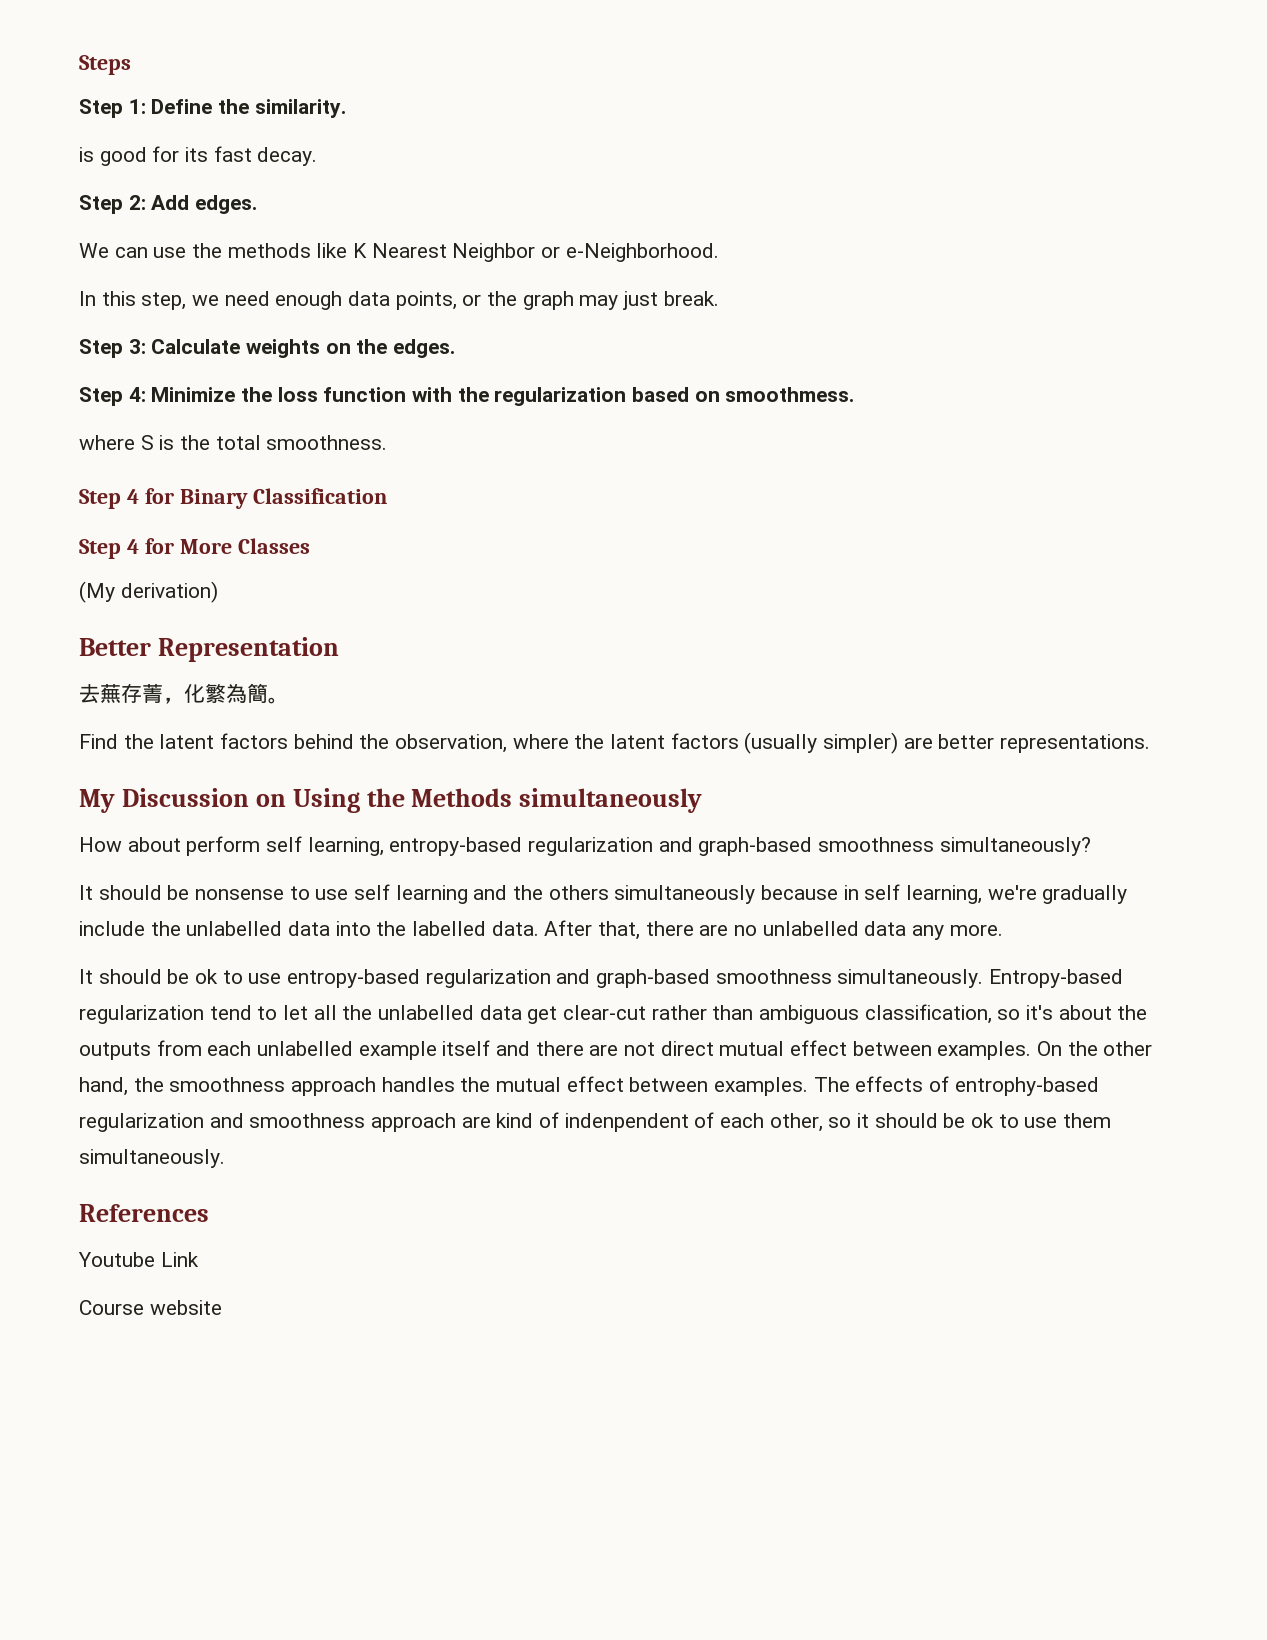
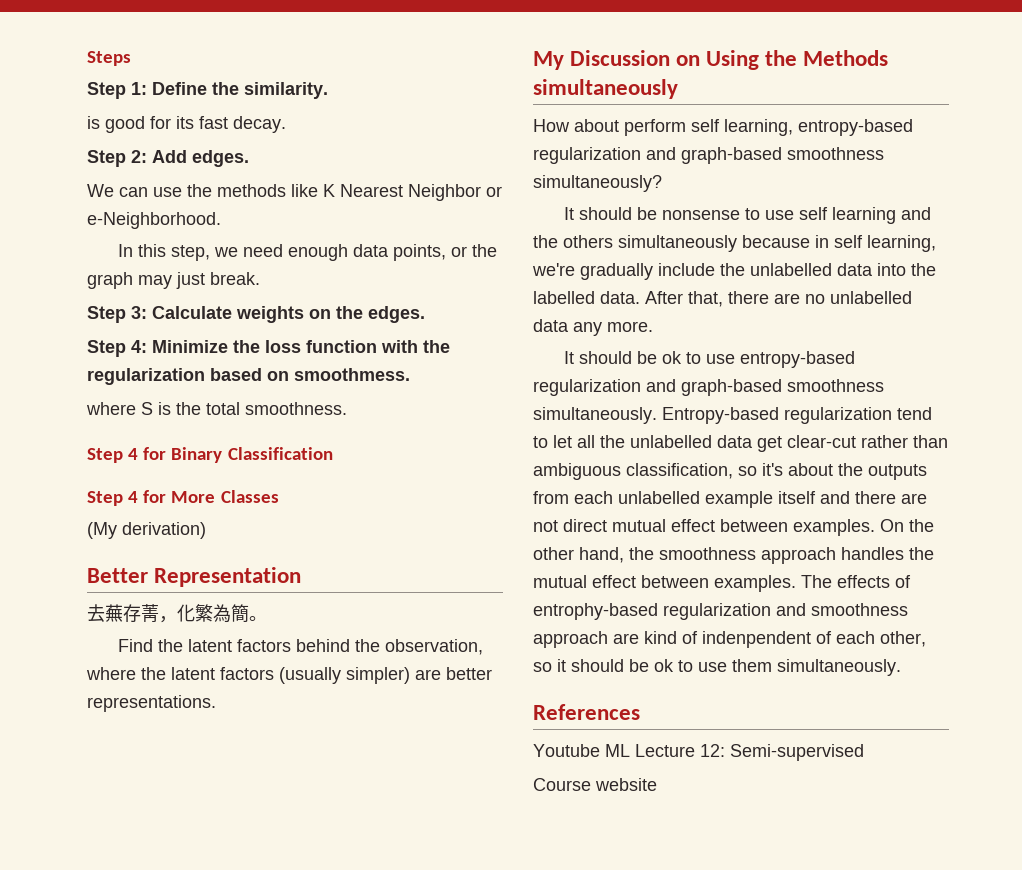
- Youtube Link
+ Youtube ML Lecture 12: Semi-supervised

